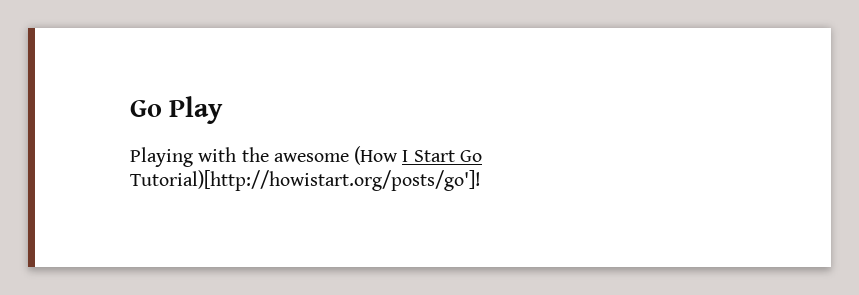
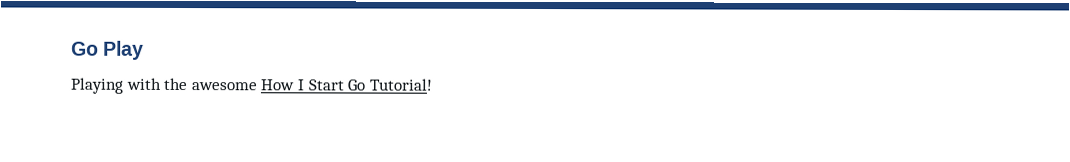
- Playing with the awesome (How I Start Go Tutorial)[http://howistart.org/posts/go']!
+ Playing with the awesome How I Start Go Tutorial!

